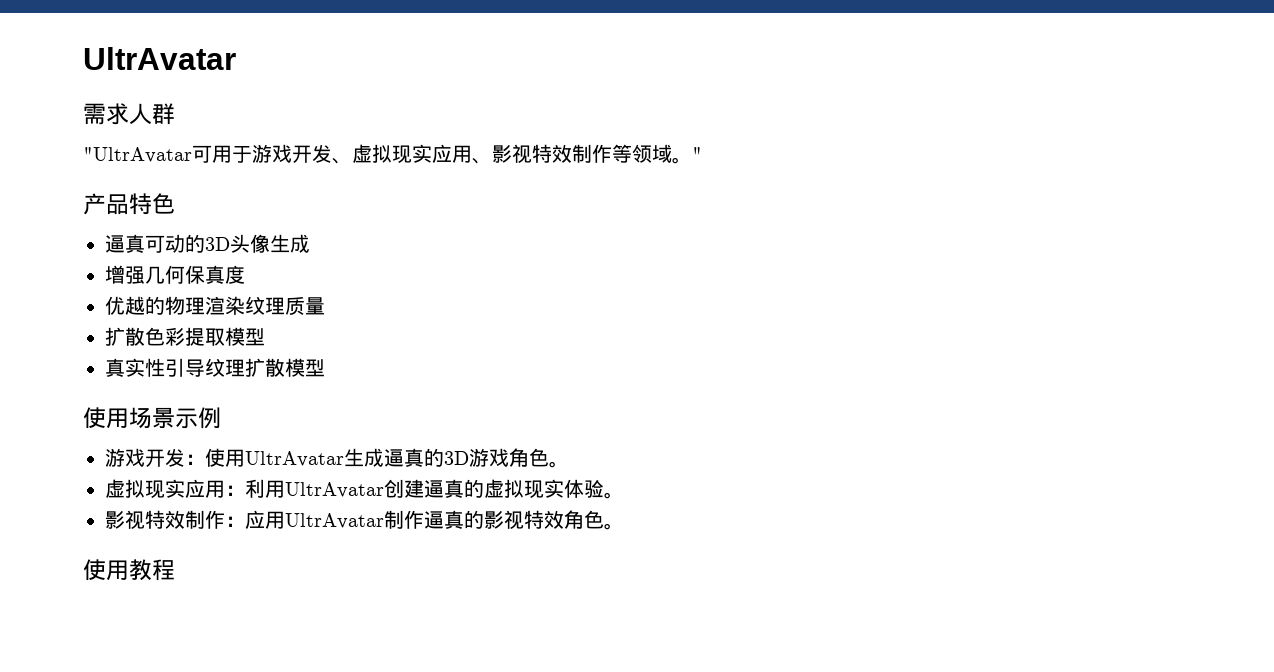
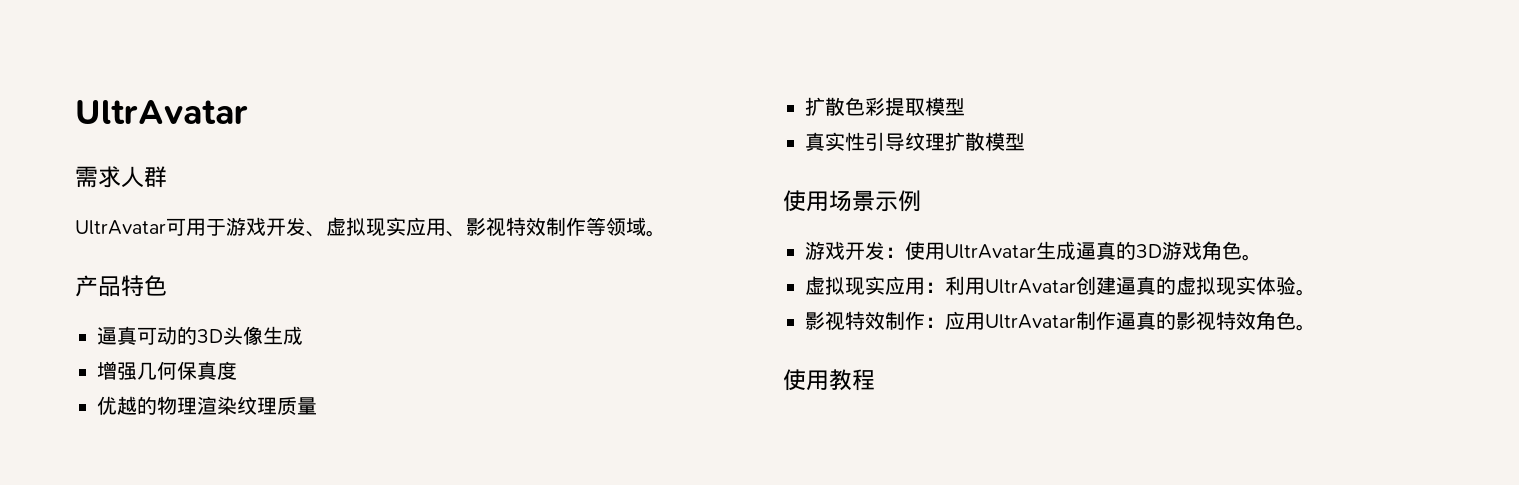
- "UltrAvatar可用于游戏开发、虚拟现实应用、影视特效制作等领域。"
+ UltrAvatar可用于游戏开发、虚拟现实应用、影视特效制作等领域。

